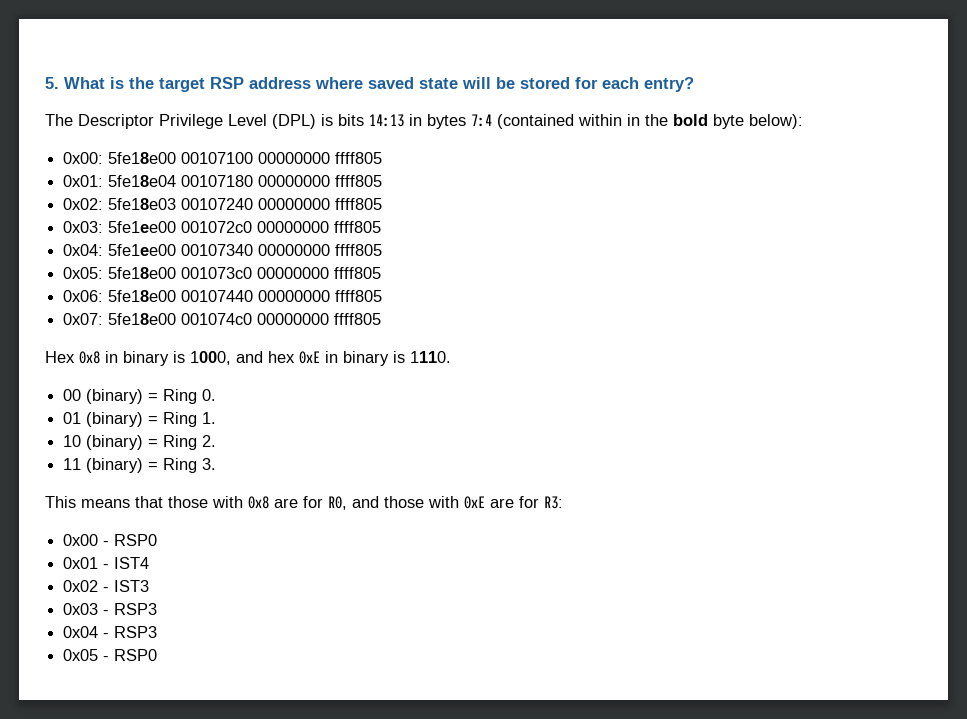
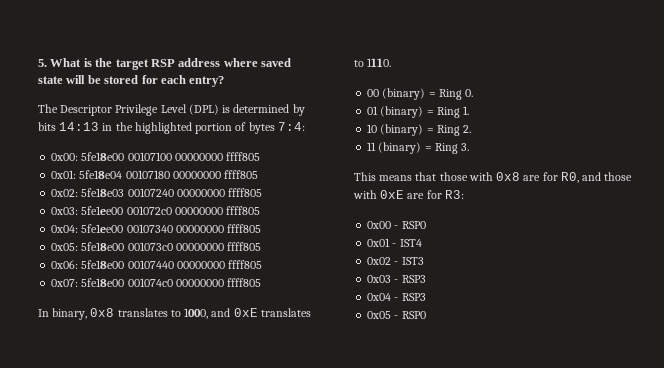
- The Descriptor Privilege Level (DPL) is bits 14:13 in bytes 7:4 (contained within in the bold byte below):
+ The Descriptor Privilege Level (DPL) is determined by bits 14:13 in the highlighted portion of bytes 7:4:
- Hex 0x8 in binary is 1000, and hex 0xE in binary is 1110.
+ In binary, 0x8 translates to 1000, and 0xE translates to 1110.

